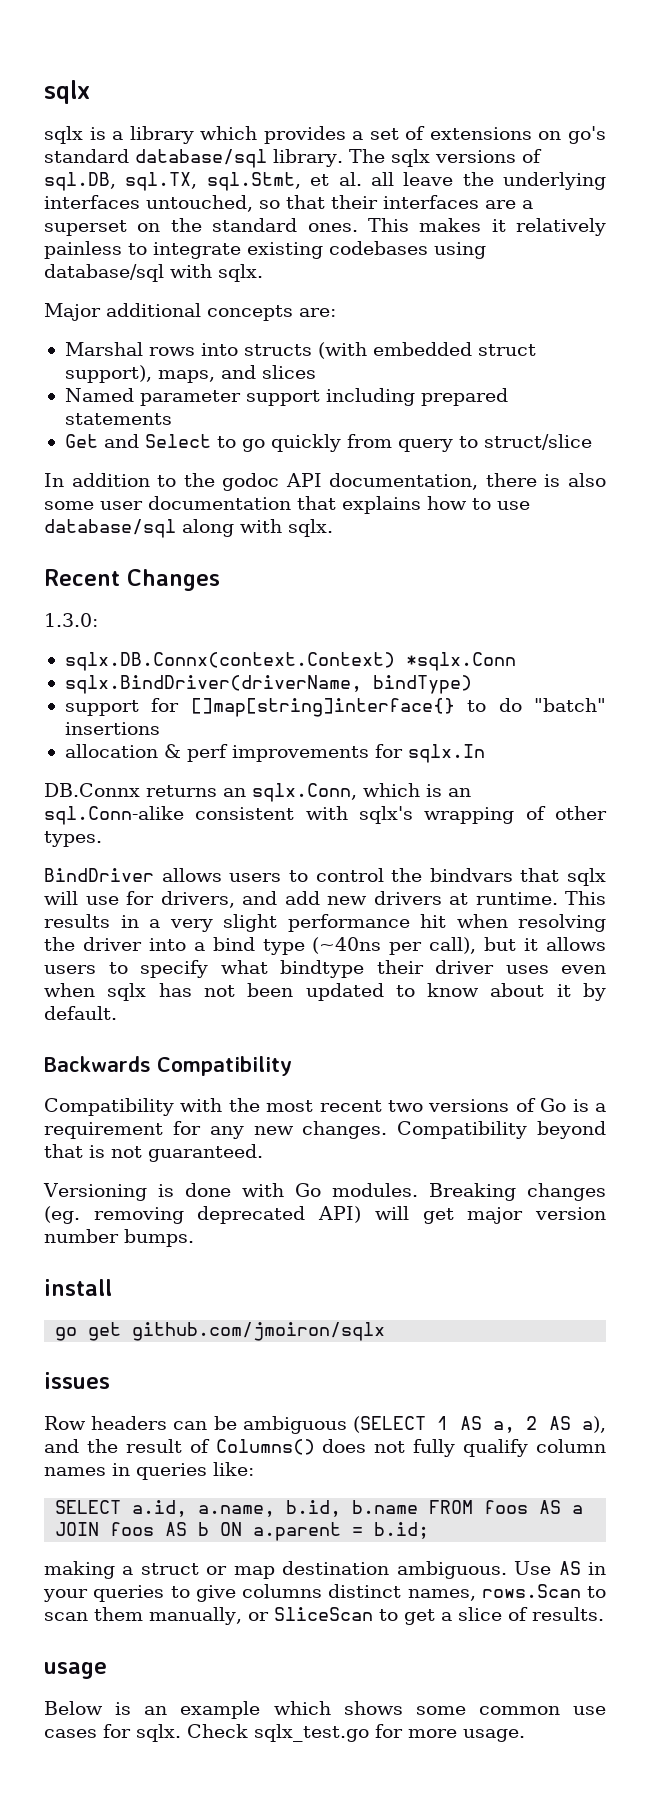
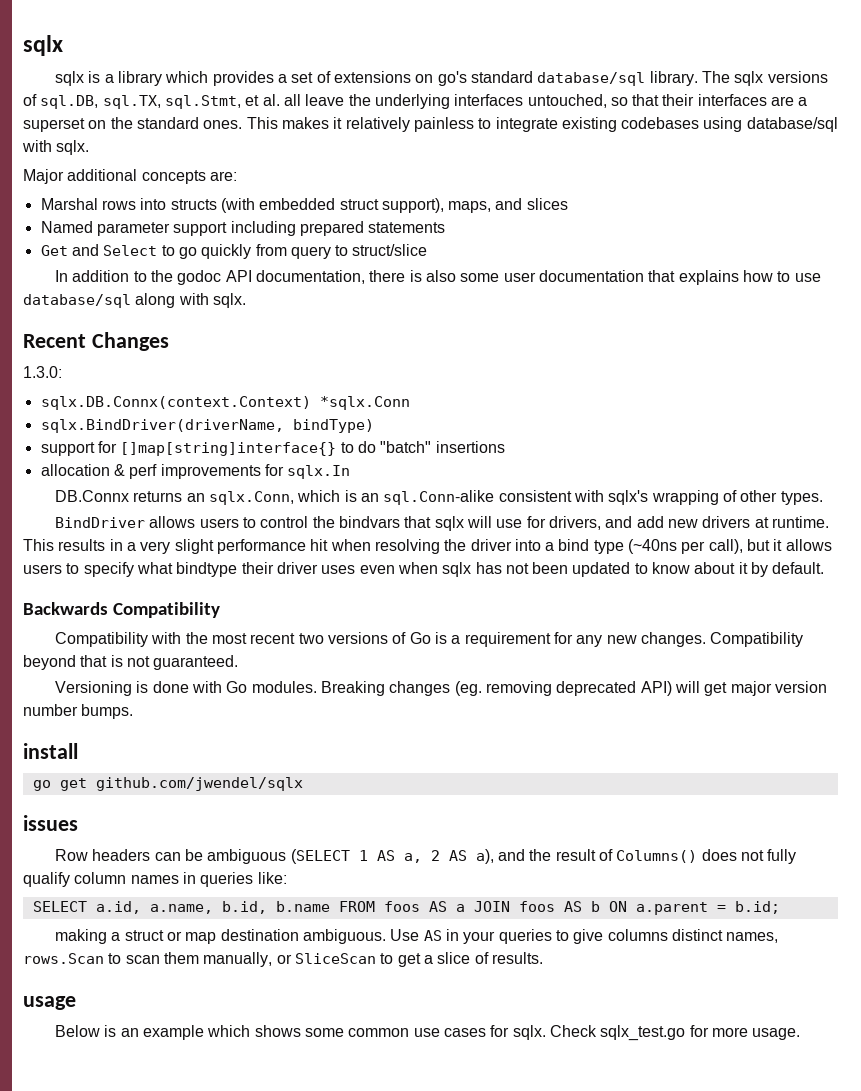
- go get github.com/jmoiron/sqlx
+ go get github.com/jwendel/sqlx

